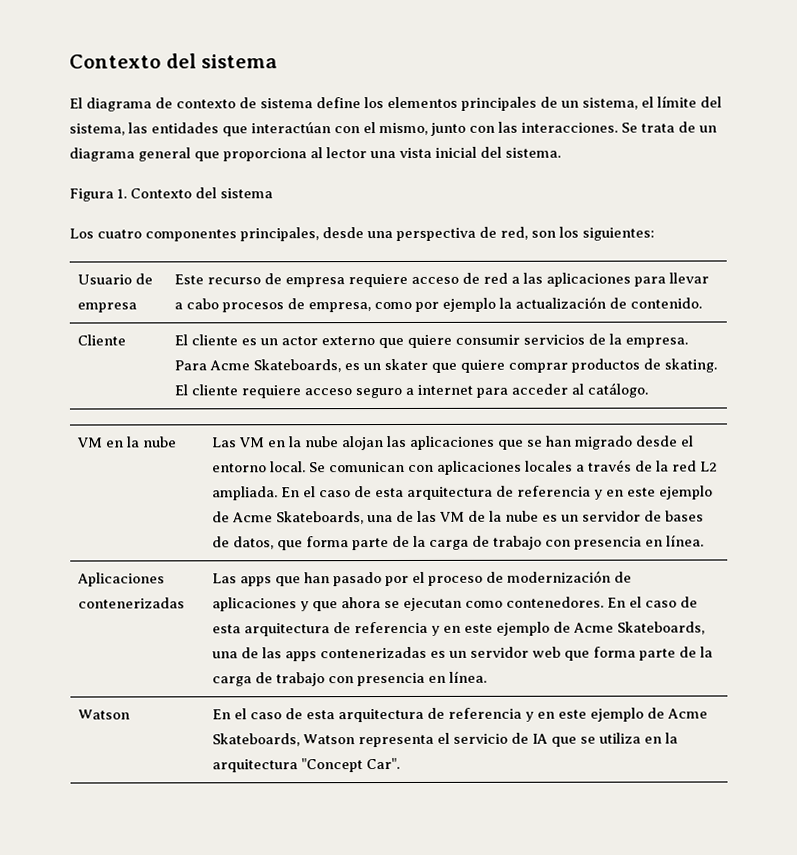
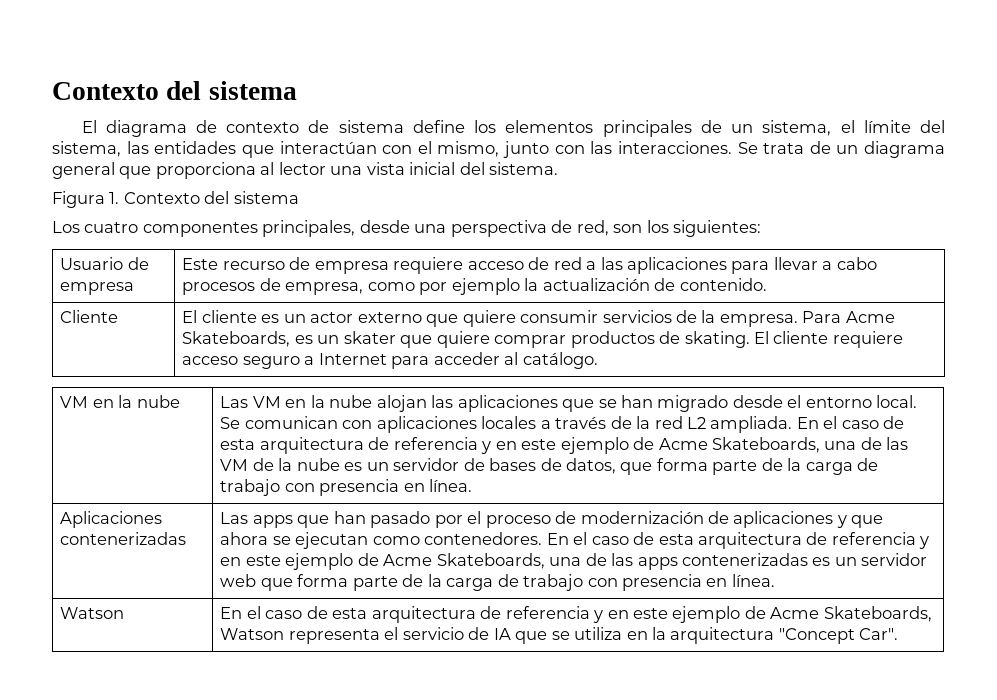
- Cliente | El cliente es un actor externo que quiere consumir servicios de la empresa. Para Acme Skateboards, es un skater que quiere comprar productos de skating. El cliente requiere acceso seguro a internet para acceder al catálogo.
+ Cliente | El cliente es un actor externo que quiere consumir servicios de la empresa. Para Acme Skateboards, es un skater que quiere comprar productos de skating. El cliente requiere acceso seguro a Internet para acceder al catálogo.

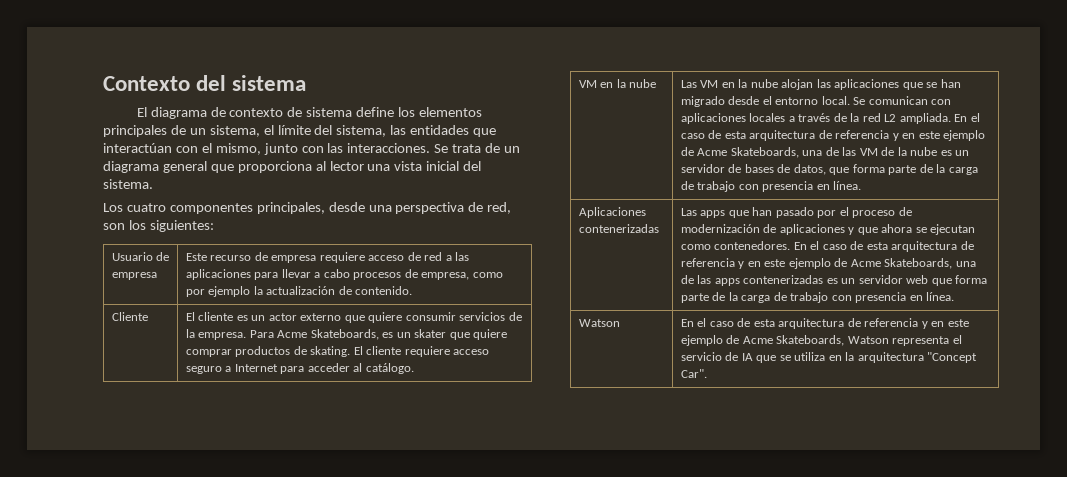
- Figura 1. Contexto del sistema

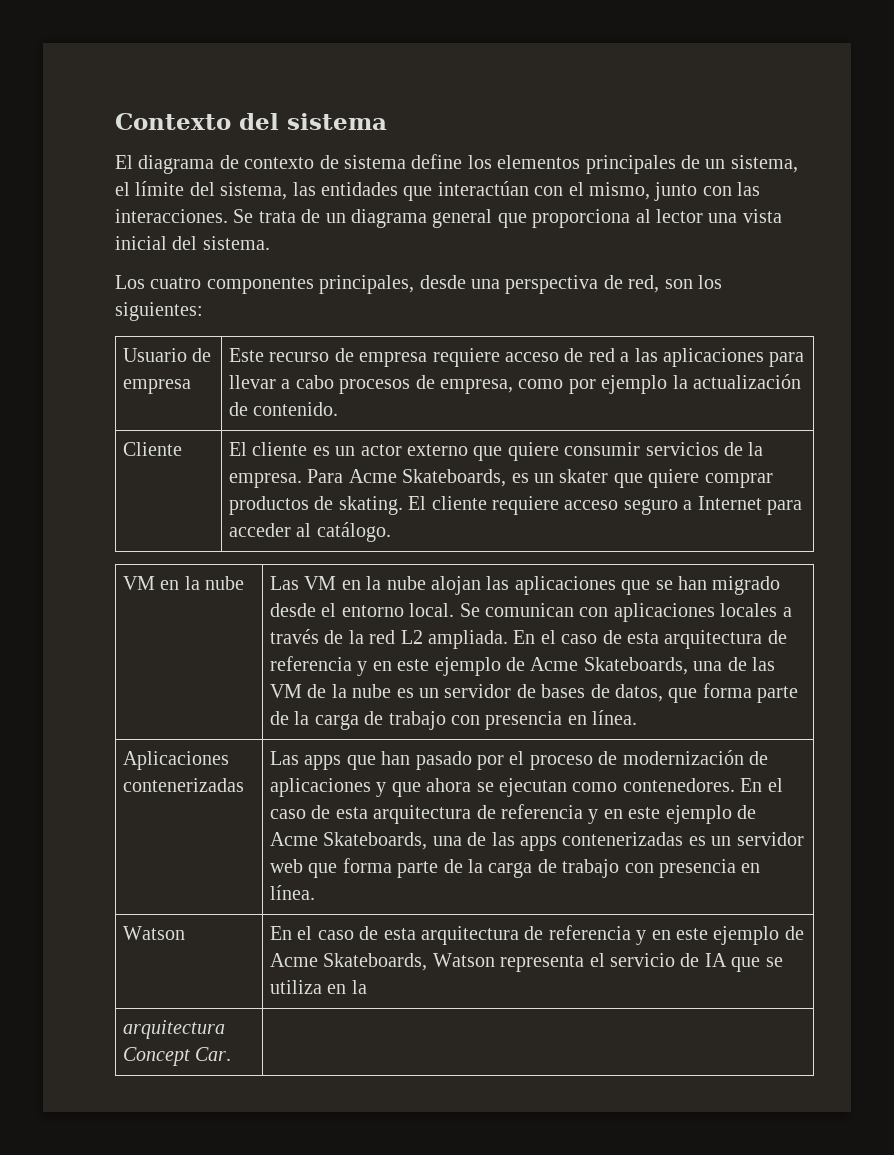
- Watson | En el caso de esta arquitectura de referencia y en este ejemplo de Acme Skateboards, Watson representa el servicio de IA que se utiliza en la arquitectura "Concept Car".
+ Watson | En el caso de esta arquitectura de referencia y en este ejemplo de Acme Skateboards, Watson representa el servicio de IA que se utiliza en la
+ arquitectura Concept Car. |

